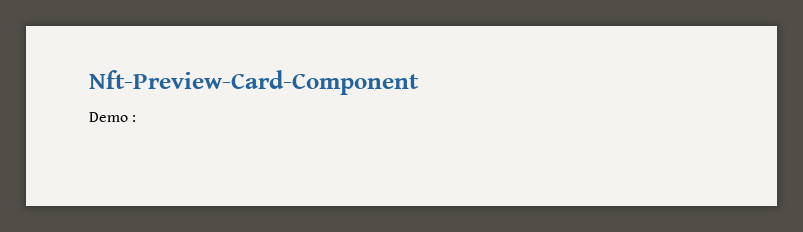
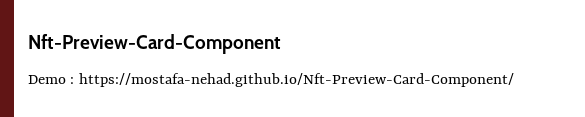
- Demo :
+ Demo : https://mostafa-nehad.github.io/Nft-Preview-Card-Component/

